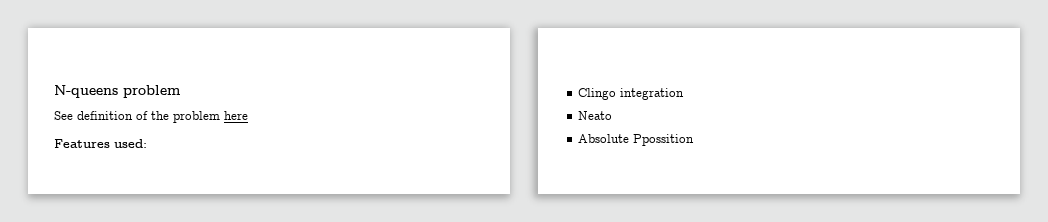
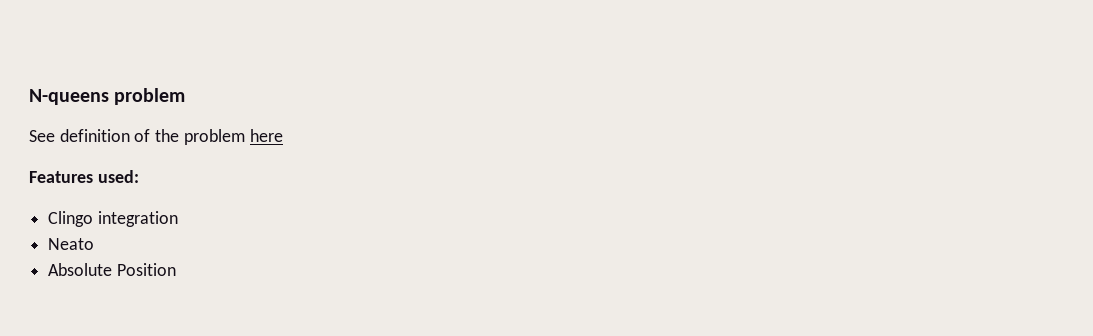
- Absolute Ppossition
+ Absolute Position

